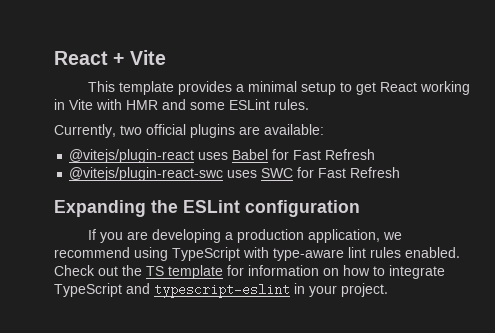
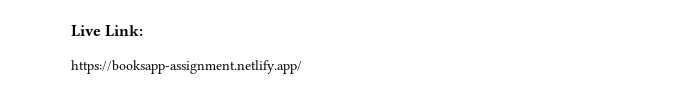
- React + Vite
- This template provides a minimal setup to get React working in Vite with HMR and some ESLint rules.
- Currently, two official plugins are available:
- @vitejs/plugin-react uses Babel for Fast Refresh
- @vitejs/plugin-react-swc uses SWC for Fast Refresh
- Expanding the ESLint configuration
- If you are developing a production application, we recommend using TypeScript with type-aware lint rules enabled. Check out the TS template for information on how to integrate TypeScript and typescript-eslint in your project.
+ Live Link:
+ https://booksapp-assignment.netlify.app/

